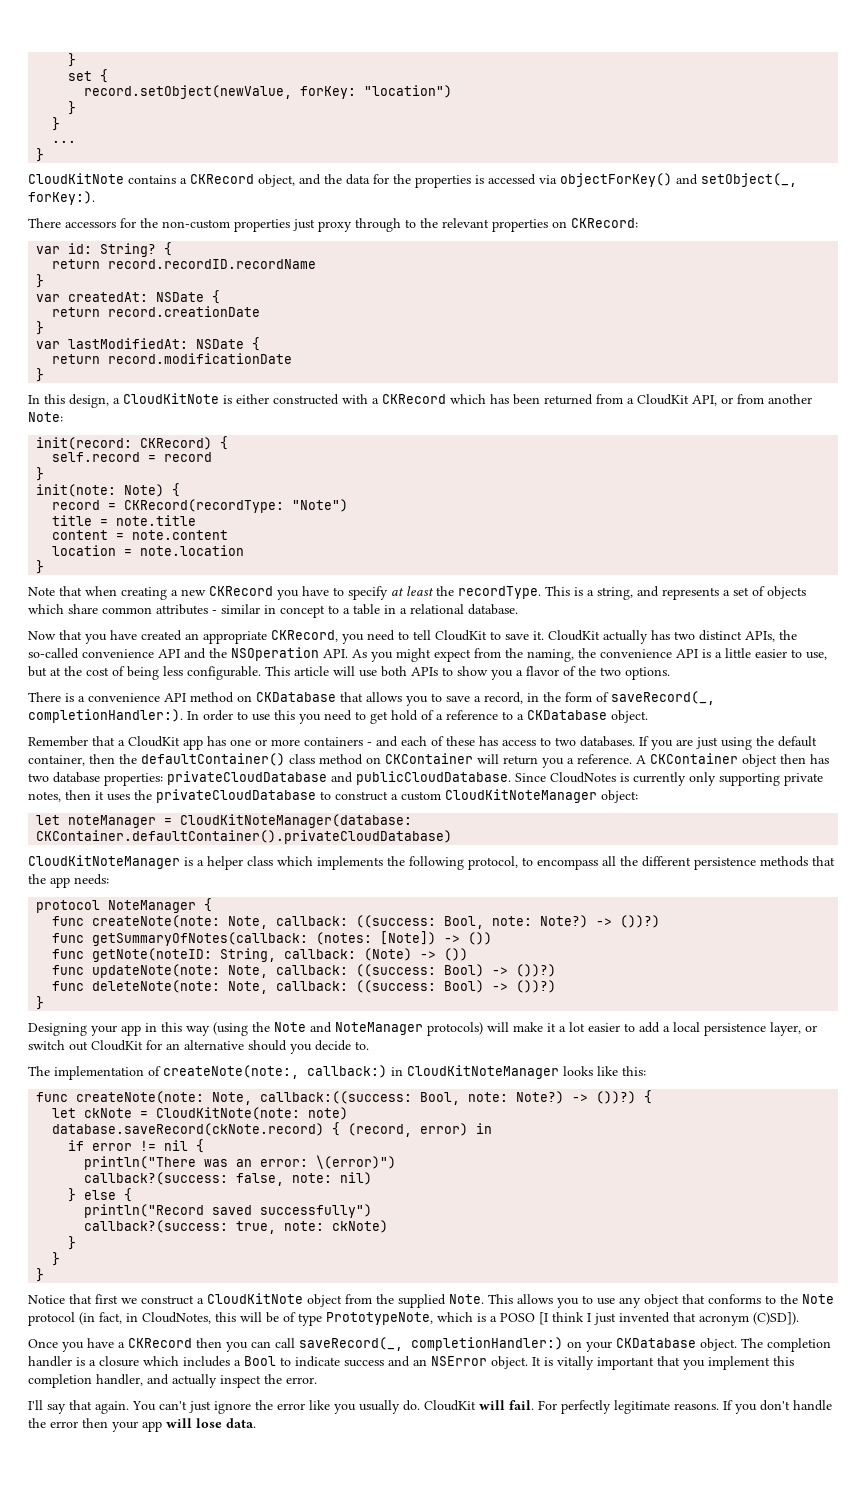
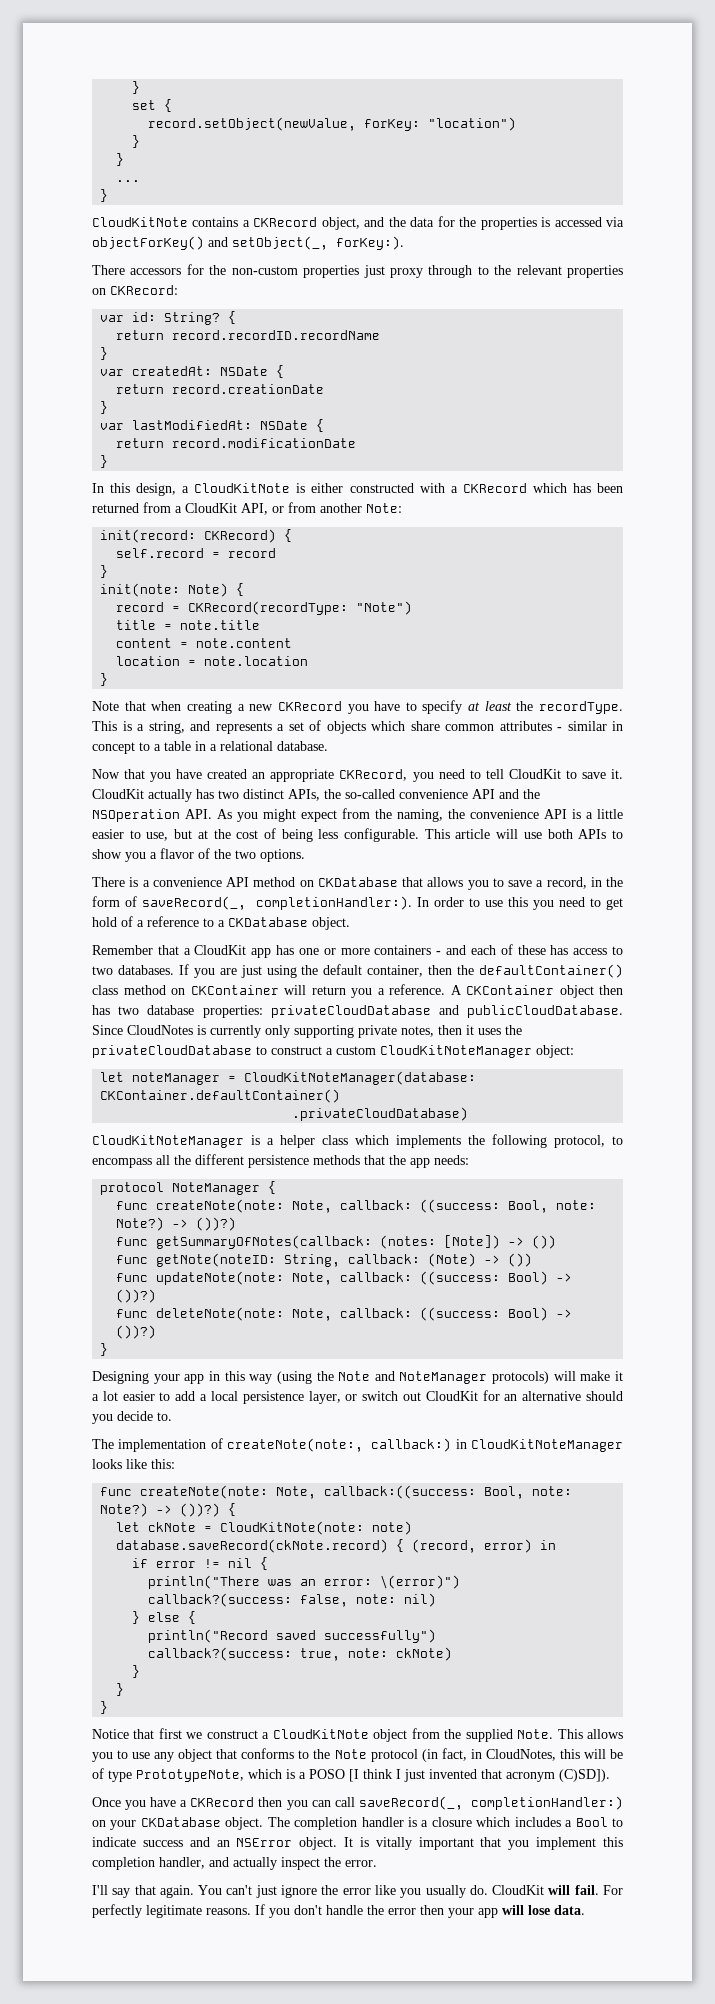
- let noteManager = CloudKitNoteManager(database: CKContainer.defaultContainer().privateCloudDatabase)
+ let noteManager = CloudKitNoteManager(database: CKContainer.defaultContainer()
+ .privateCloudDatabase)

